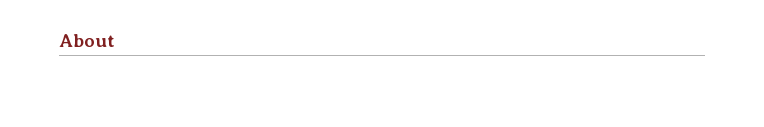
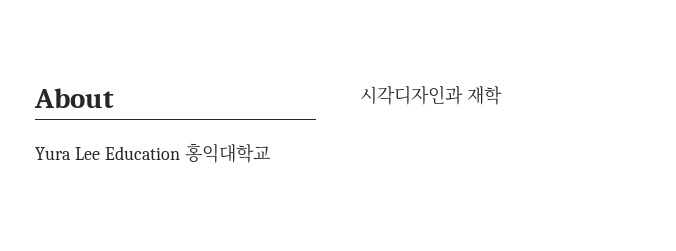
+ Yura Lee Education 홍익대학교 시각디자인과 재학

